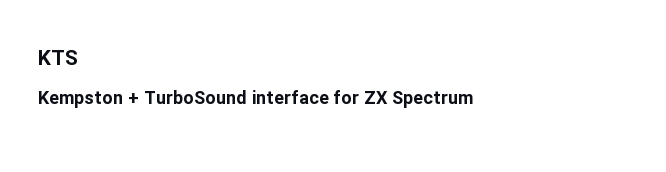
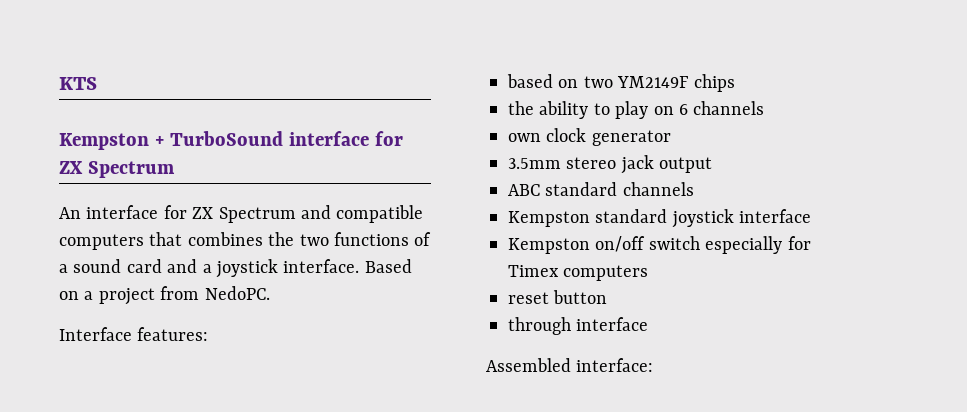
+ An interface for ZX Spectrum and compatible computers that combines the two functions of a sound card and a joystick interface. Based on a project from NedoPC.
+ Interface features:
+ based on two YM2149F chips
+ the ability to play on 6 channels
+ own clock generator
+ 3.5mm stereo jack output
+ ABC standard channels
+ Kempston standard joystick interface
+ Kempston on/off switch especially for Timex computers
+ reset button
+ through interface
+ Assembled interface:

